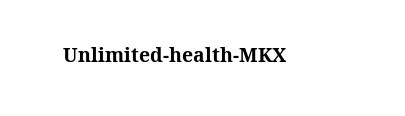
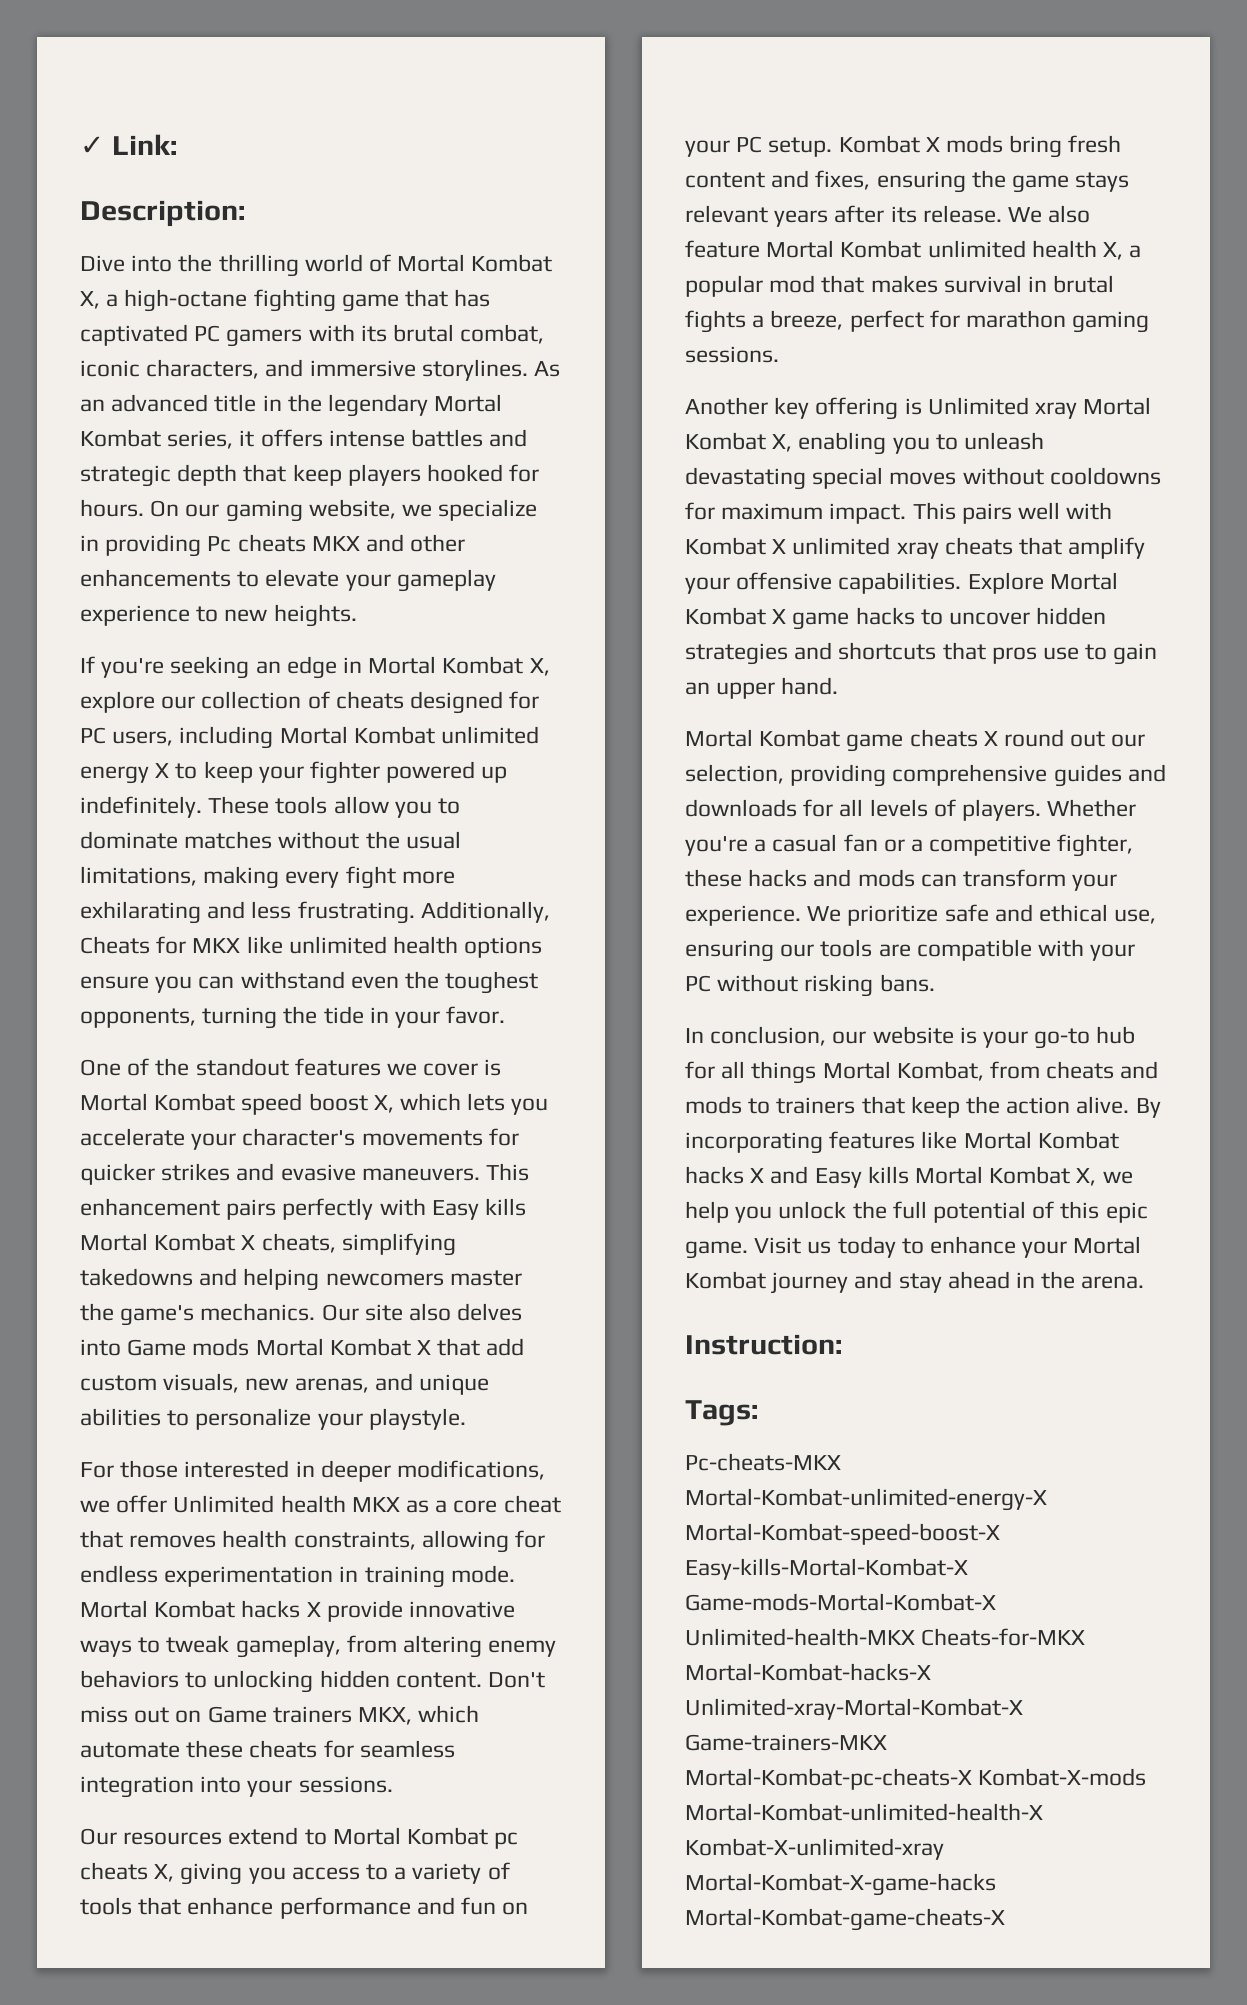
- Unlimited-health-MKX
+ ✓ Link:
+ Description:
+ Dive into the thrilling world of Mortal Kombat X, a high-octane fighting game that has captivated PC gamers with its brutal combat, iconic characters, and immersive storylines. As an advanced title in the legendary Mortal Kombat series, it offers intense battles and strategic depth that keep players hooked for hours. On our gaming website, we specialize in providing Pc cheats MKX and other enhancements to elevate your gameplay experience to new heights.
+ If you're seeking an edge in Mortal Kombat X, explore our collection of cheats designed for PC users, including Mortal Kombat unlimited energy X to keep your fighter powered up indefinitely. These tools allow you to dominate matches without the usual limitations, making every fight more exhilarating and less frustrating. Additionally, Cheats for MKX like unlimited health options ensure you can withstand even the toughest opponents, turning the tide in your favor.
+ One of the standout features we cover is Mortal Kombat speed boost X, which lets you accelerate your character's movements for quicker strikes and evasive maneuvers. This enhancement pairs perfectly with Easy kills Mortal Kombat X cheats, simplifying takedowns and helping newcomers master the game's mechanics. Our site also delves into Game mods Mortal Kombat X that add custom visuals, new arenas, and unique abilities to personalize your playstyle.
+ For those interested in deeper modifications, we offer Unlimited health MKX as a core cheat that removes health constraints, allowing for endless experimentation in training mode. Mortal Kombat hacks X provide innovative ways to tweak gameplay, from altering enemy behaviors to unlocking hidden content. Don't miss out on Game trainers MKX, which automate these cheats for seamless integration into your sessions.
+ Our resources extend to Mortal Kombat pc cheats X, giving you access to a variety of tools that enhance performance and fun on your PC setup. Kombat X mods bring fresh content and fixes, ensuring the game stays relevant years after its release. We also feature Mortal Kombat unlimited health X, a popular mod that makes survival in brutal fights a breeze, perfect for marathon gaming sessions.
+ Another key offering is Unlimited xray Mortal Kombat X, enabling you to unleash devastating special moves without cooldowns for maximum impact. This pairs well with Kombat X unlimited xray cheats that amplify your offensive capabilities. Explore Mortal Kombat X game hacks to uncover hidden strategies and shortcuts that pros use to gain an upper hand.
+ Mortal Kombat game cheats X round out our selection, providing comprehensive guides and downloads for all levels of players. Whether you're a casual fan or a competitive fighter, these hacks and mods can transform your experience. We prioritize safe and ethical use, ensuring our tools are compatible with your PC without risking bans.
+ In conclusion, our website is your go-to hub for all things Mortal Kombat, from cheats and mods to trainers that keep the action alive. By incorporating features like Mortal Kombat hacks X and Easy kills Mortal Kombat X, we help you unlock the full potential of this epic game. Visit us today to enhance your Mortal Kombat journey and stay ahead in the arena.
+ Instruction:
+ Tags:
+ Pc-cheats-MKX Mortal-Kombat-unlimited-energy-X Mortal-Kombat-speed-boost-X Easy-kills-Mortal-Kombat-X Game-mods-Mortal-Kombat-X Unlimited-health-MKX Cheats-for-MKX Mortal-Kombat-hacks-X Unlimited-xray-Mortal-Kombat-X Game-trainers-MKX Mortal-Kombat-pc-cheats-X Kombat-X-mods Mortal-Kombat-unlimited-health-X Kombat-X-unlimited-xray Mortal-Kombat-X-game-hacks Mortal-Kombat-game-cheats-X

